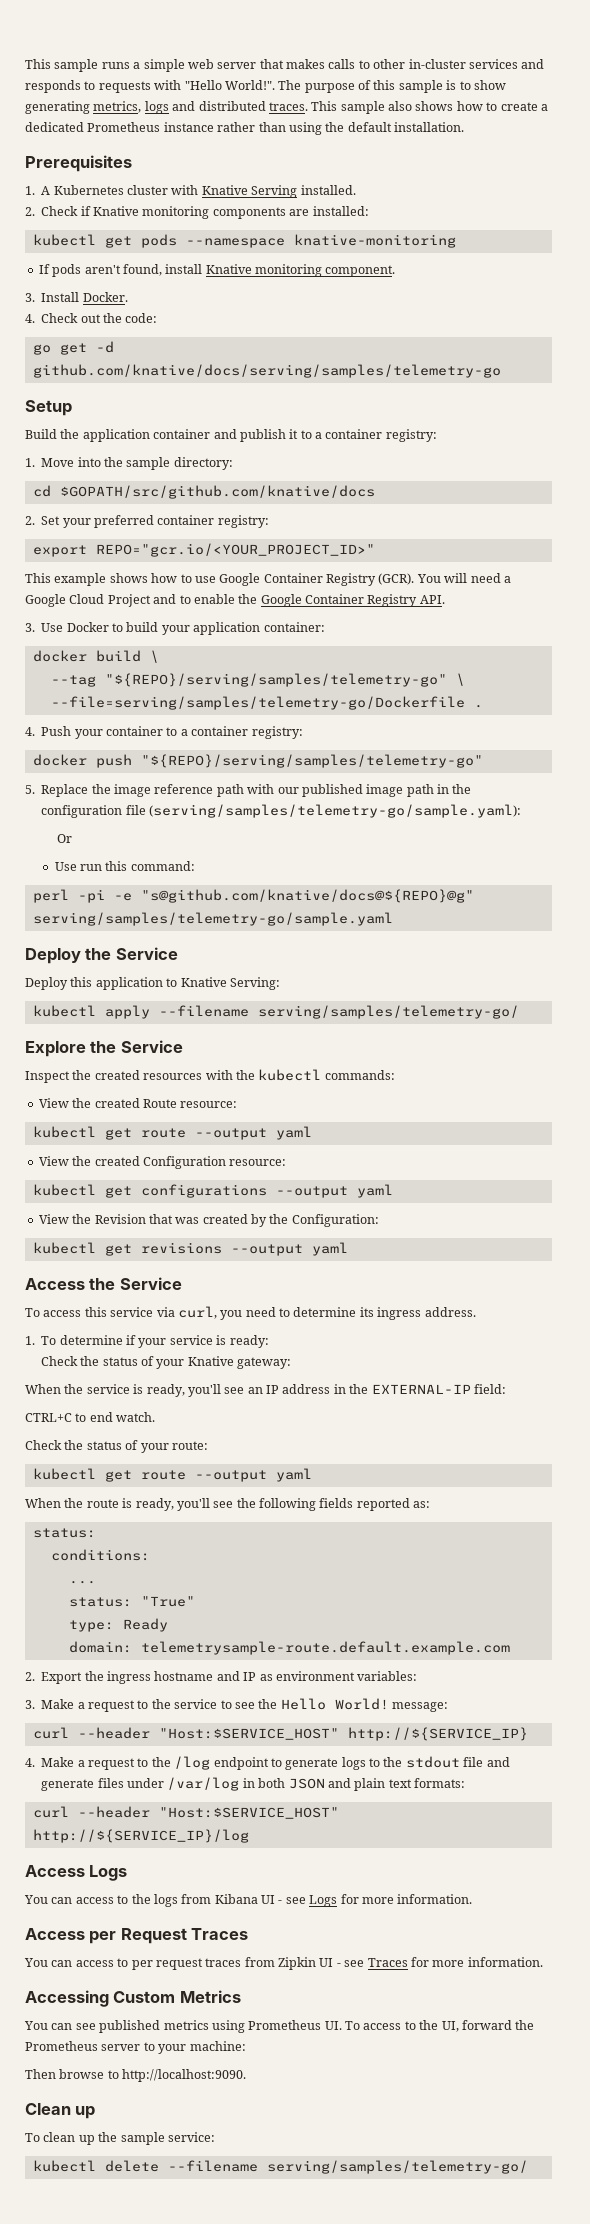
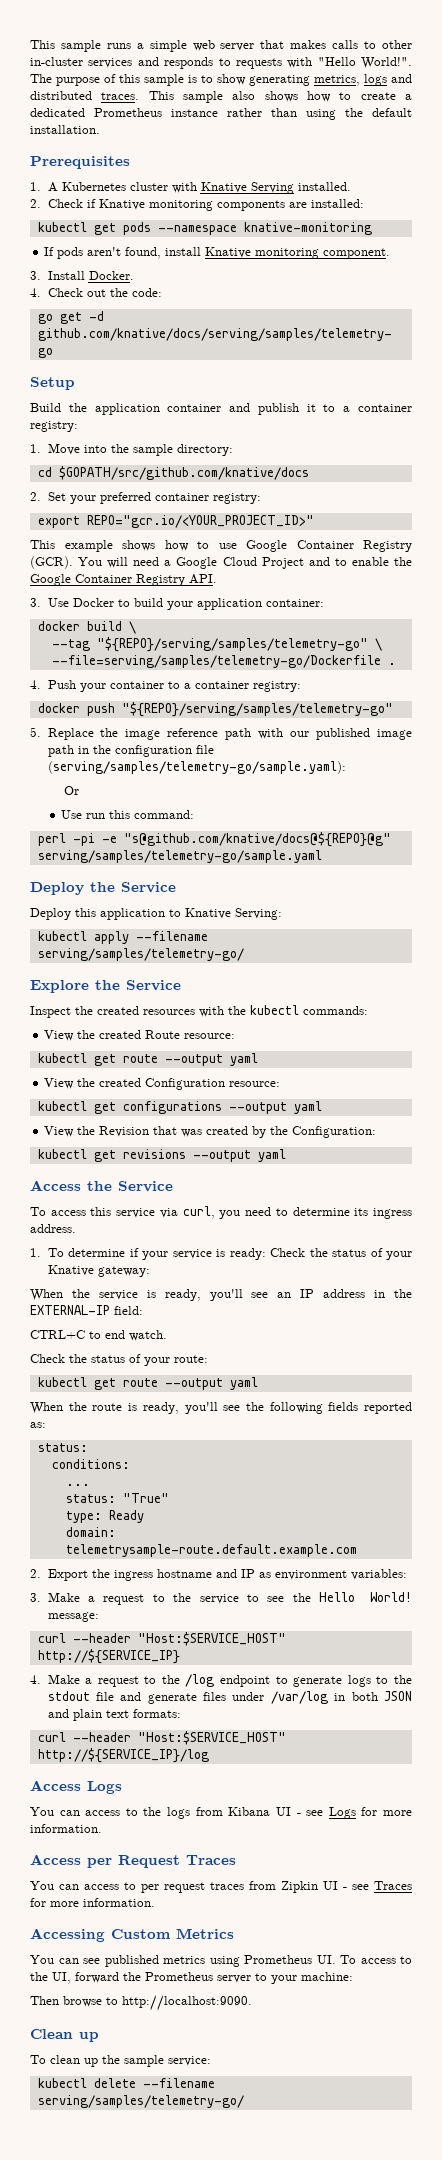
- 1. To determine if your service is ready:
- Check the status of your Knative gateway:
+ 1. To determine if your service is ready: Check the status of your Knative gateway:

